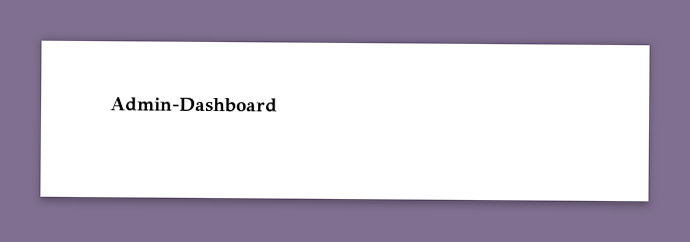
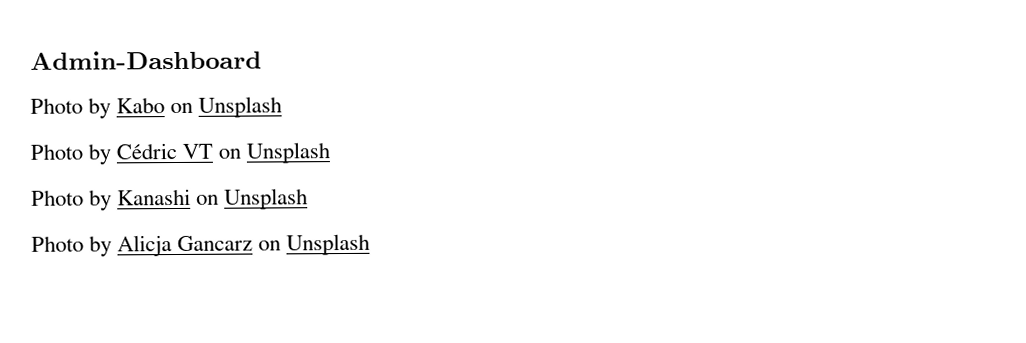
+ Photo by Kabo on Unsplash
+ Photo by Cédric VT on Unsplash
+ Photo by Kanashi on Unsplash
+ Photo by Alicja Gancarz on Unsplash

